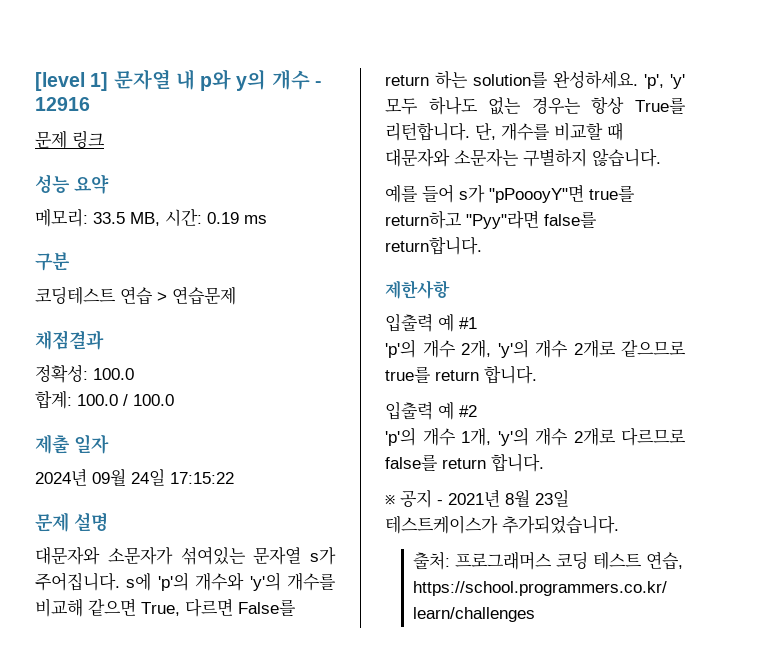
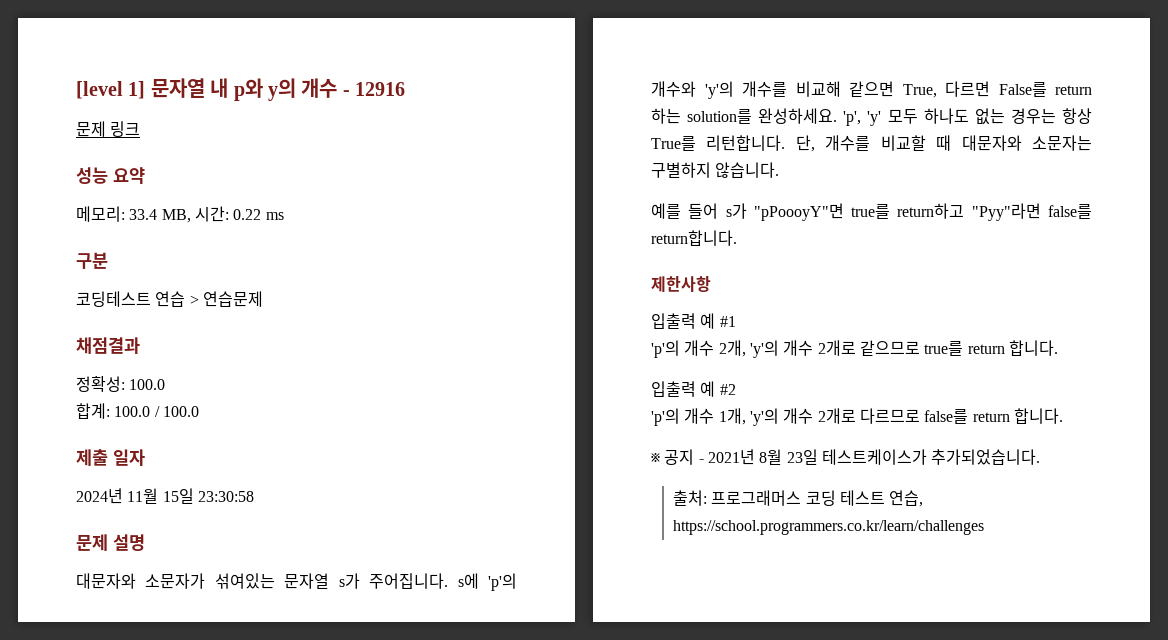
- 메모리: 33.5 MB, 시간: 0.19 ms
+ 메모리: 33.4 MB, 시간: 0.22 ms
- 2024년 09월 24일 17:15:22
+ 2024년 11월 15일 23:30:58

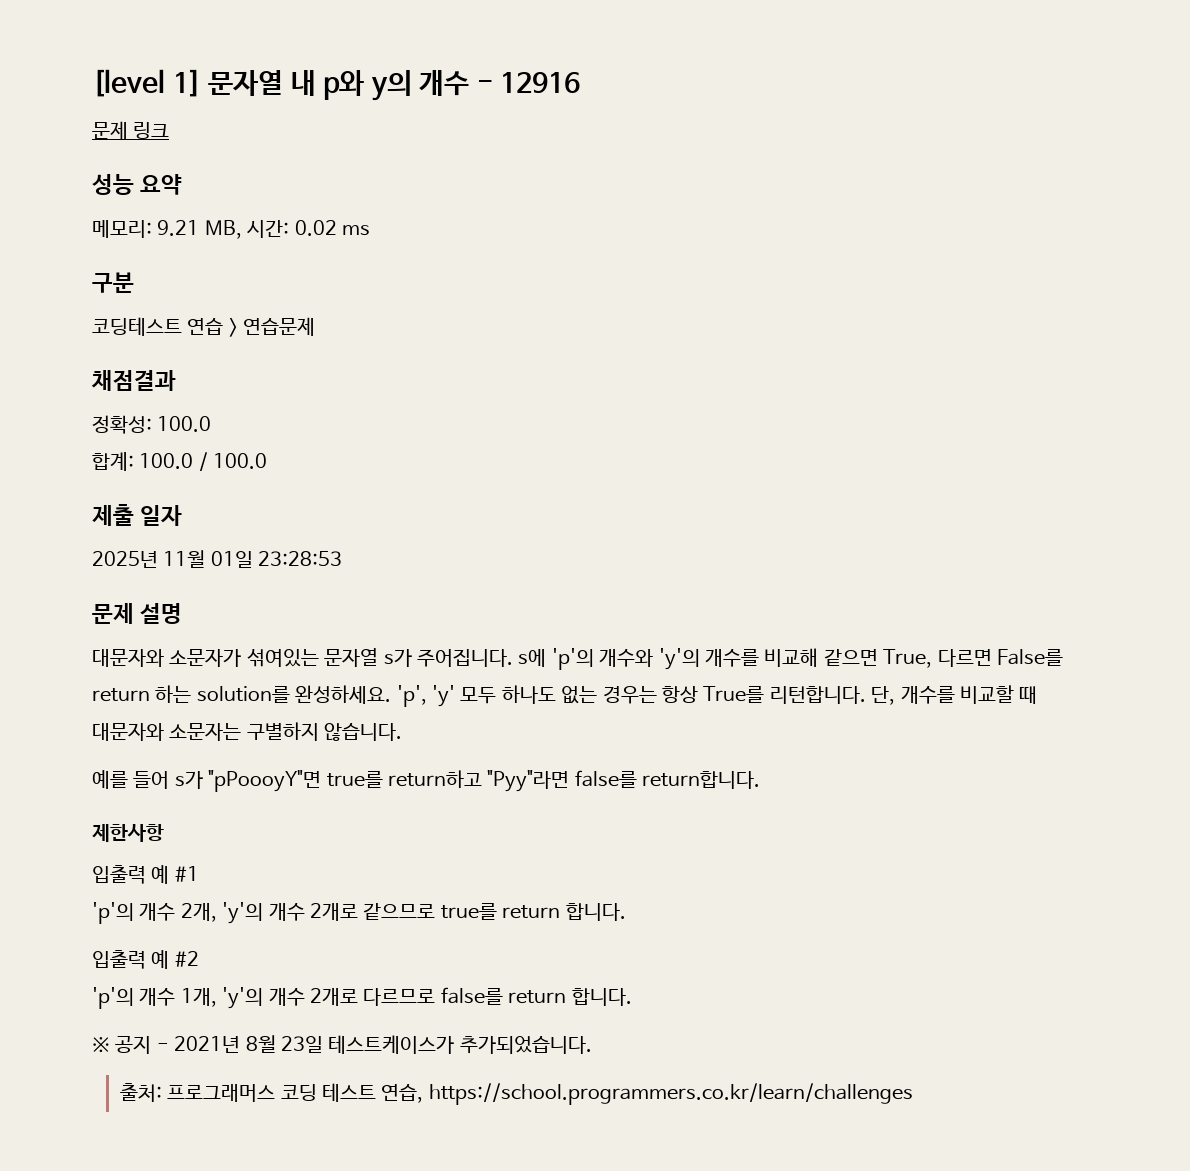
- 메모리: 33.4 MB, 시간: 0.22 ms
+ 메모리: 9.21 MB, 시간: 0.02 ms
- 2024년 11월 15일 23:30:58
+ 2025년 11월 01일 23:28:53

